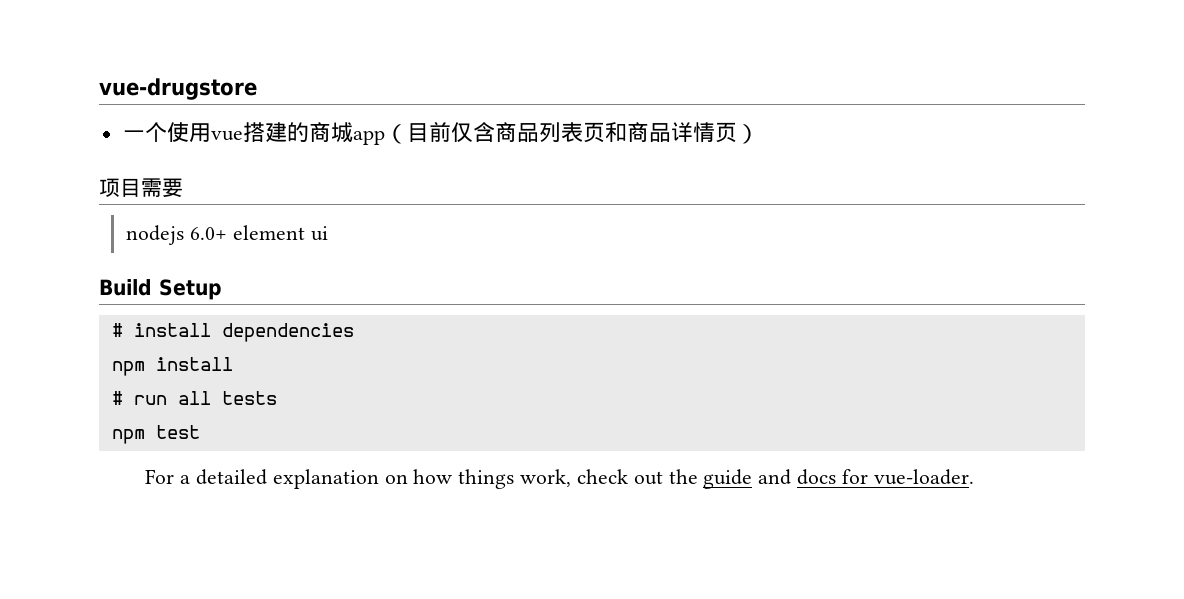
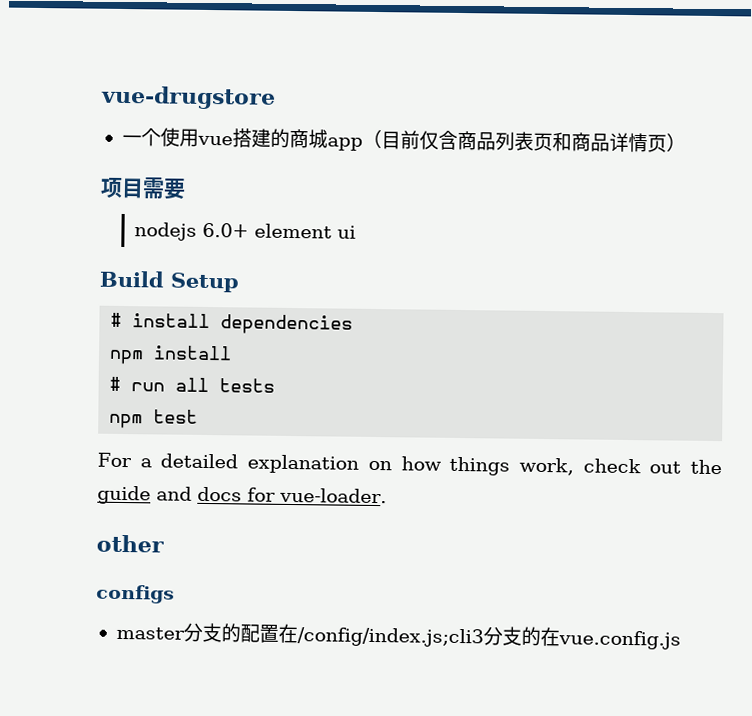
+ other
+ configs
+ master分支的配置在/config/index.js;cli3分支的在vue.config.js

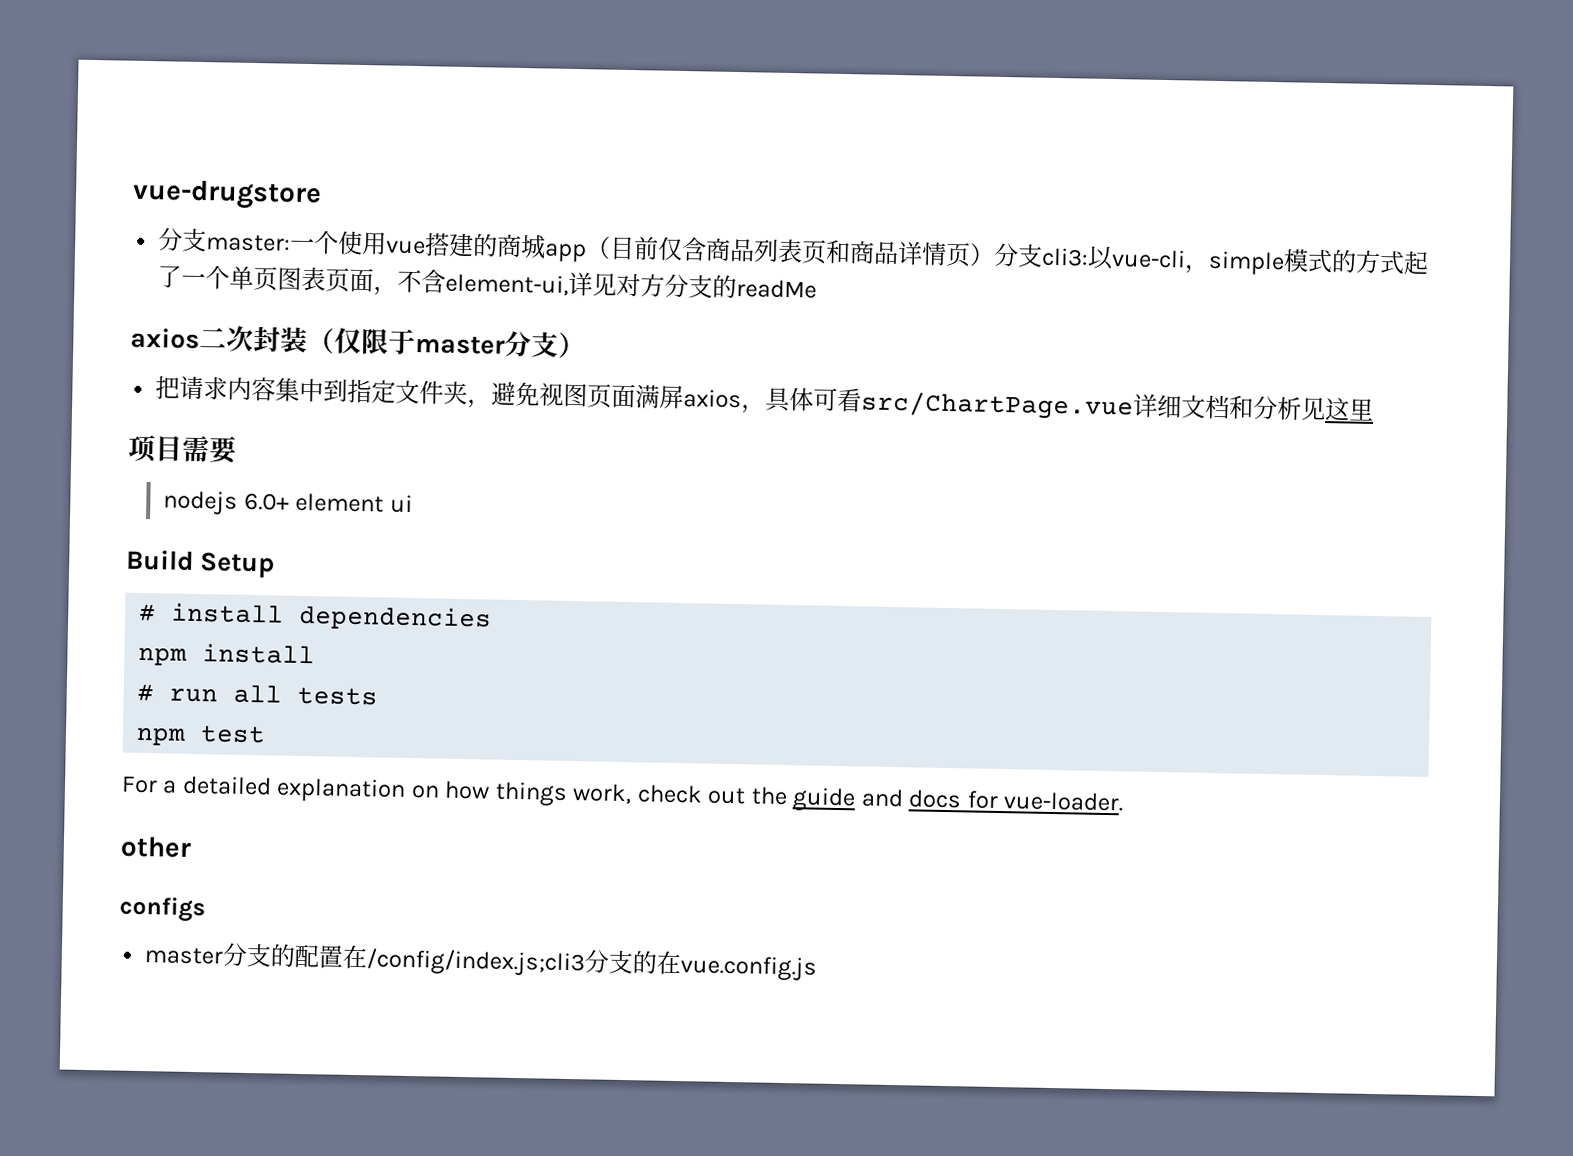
- 一个使用vue搭建的商城app（目前仅含商品列表页和商品详情页）
+ 分支master:一个使用vue搭建的商城app（目前仅含商品列表页和商品详情页）分支cli3:以vue-cli，simple模式的方式起了一个单页图表页面，不含element-ui,详见对方分支的readMe
+ axios二次封装（仅限于master分支）
+ 把请求内容集中到指定文件夹，避免视图页面满屏axios，具体可看src/ChartPage.vue详细文档和分析见这里

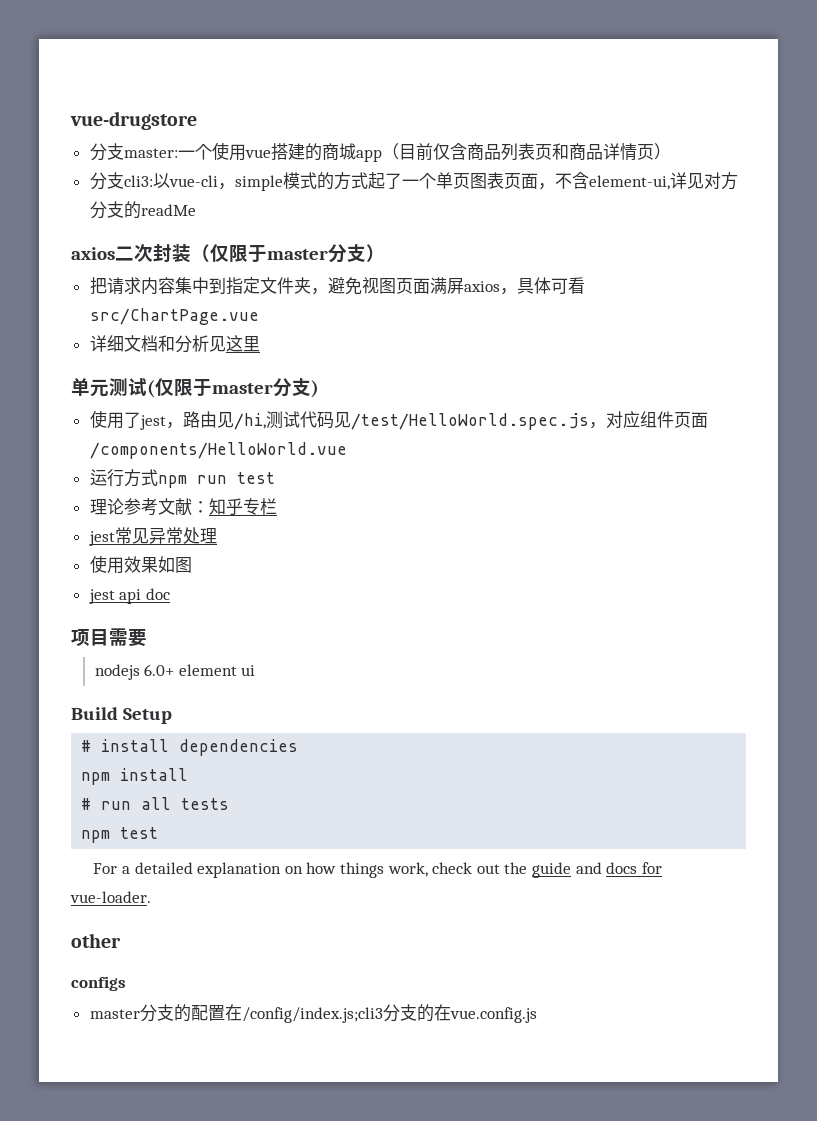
- 分支master:一个使用vue搭建的商城app（目前仅含商品列表页和商品详情页）分支cli3:以vue-cli，simple模式的方式起了一个单页图表页面，不含element-ui,详见对方分支的readMe
+ 分支master:一个使用vue搭建的商城app（目前仅含商品列表页和商品详情页）
+ 分支cli3:以vue-cli，simple模式的方式起了一个单页图表页面，不含element-ui,详见对方分支的readMe
- 把请求内容集中到指定文件夹，避免视图页面满屏axios，具体可看src/ChartPage.vue详细文档和分析见这里
+ 把请求内容集中到指定文件夹，避免视图页面满屏axios，具体可看src/ChartPage.vue
+ 详细文档和分析见这里
+ 单元测试(仅限于master分支)
+ 使用了jest，路由见/hi,测试代码见/test/HelloWorld.spec.js，对应组件页面/components/HelloWorld.vue
+ 运行方式npm run test
+ 理论参考文献：知乎专栏
+ jest常见异常处理
+ 使用效果如图
+ jest api doc

